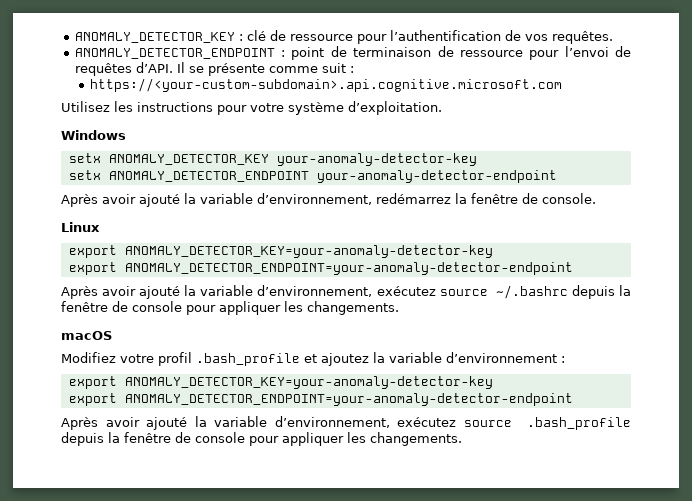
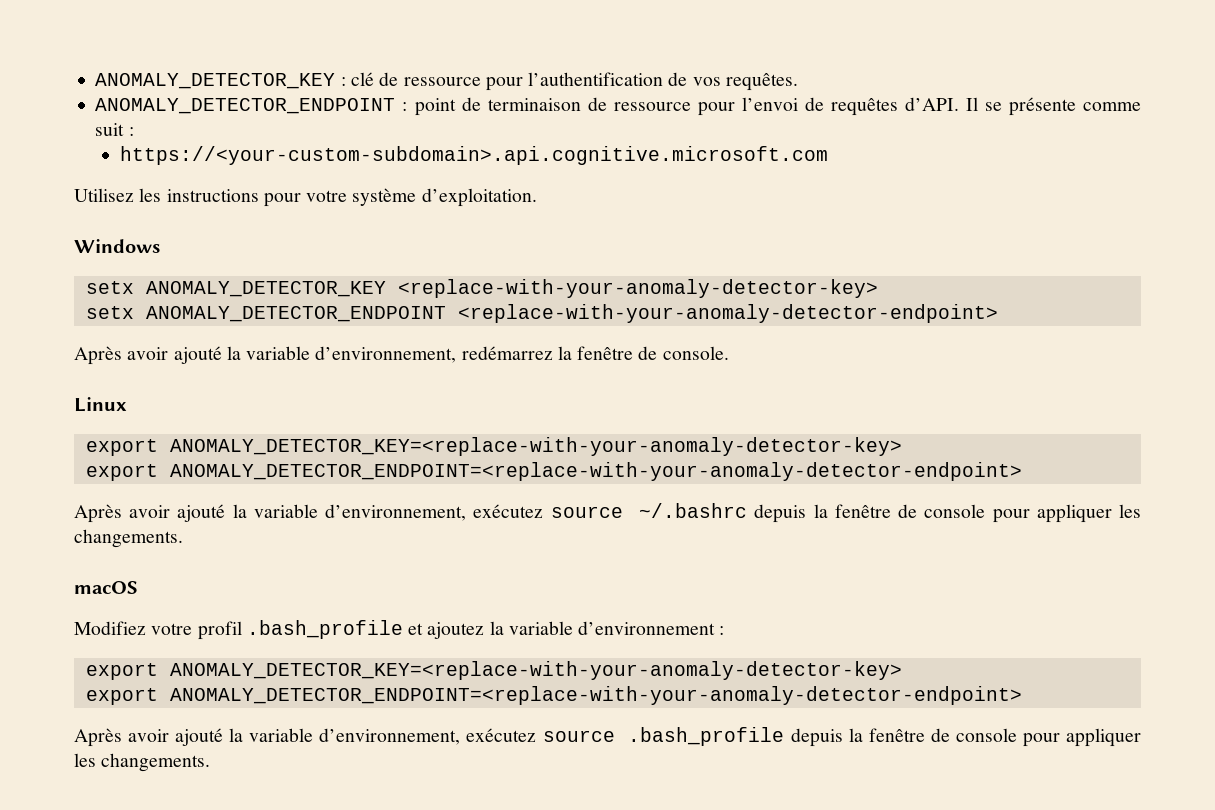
- setx ANOMALY_DETECTOR_KEY your-anomaly-detector-key
+ setx ANOMALY_DETECTOR_KEY <replace-with-your-anomaly-detector-key>
- setx ANOMALY_DETECTOR_ENDPOINT your-anomaly-detector-endpoint
+ setx ANOMALY_DETECTOR_ENDPOINT <replace-with-your-anomaly-detector-endpoint>
  Linux
- export ANOMALY_DETECTOR_KEY=your-anomaly-detector-key
- export ANOMALY_DETECTOR_ENDPOINT=your-anomaly-detector-endpoint
+ export ANOMALY_DETECTOR_KEY=<replace-with-your-anomaly-detector-key>
+ export ANOMALY_DETECTOR_ENDPOINT=<replace-with-your-anomaly-detector-endpoint>
  Modifiez votre profil .bash_profile et ajoutez la variable d’environnement :
- export ANOMALY_DETECTOR_KEY=your-anomaly-detector-key
- export ANOMALY_DETECTOR_ENDPOINT=your-anomaly-detector-endpoint
+ export ANOMALY_DETECTOR_KEY=<replace-with-your-anomaly-detector-key>
+ export ANOMALY_DETECTOR_ENDPOINT=<replace-with-your-anomaly-detector-endpoint>

